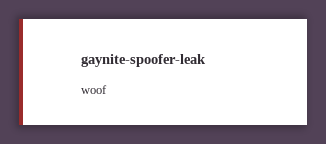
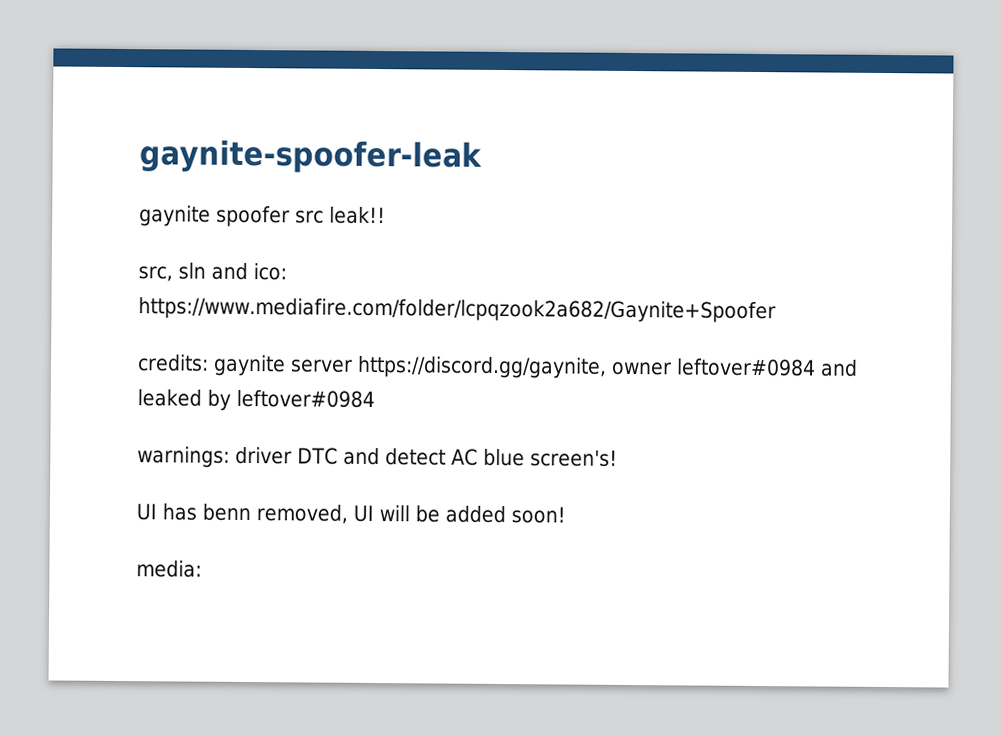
- woof
+ gaynite spoofer src leak!!
+ src, sln and ico: https://www.mediafire.com/folder/lcpqzook2a682/Gaynite+Spoofer
+ credits: gaynite server https://discord.gg/gaynite, owner leftover#0984 and leaked by leftover#0984
+ warnings: driver DTC and detect AC blue screen's!
+ UI has benn removed, UI will be added soon!
+ media:

